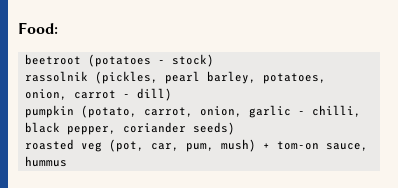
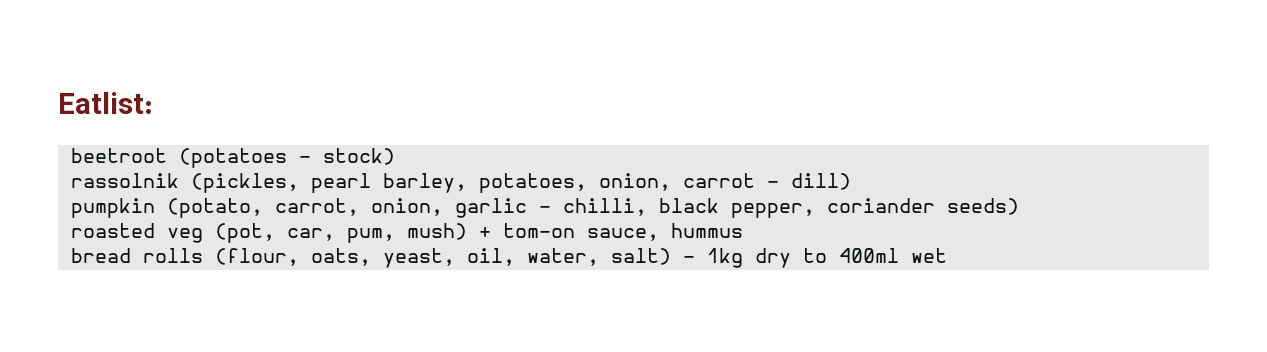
- Food:
+ Eatlist:
+ bread rolls (flour, oats, yeast, oil, water, salt) - 1kg dry to 400ml wet

